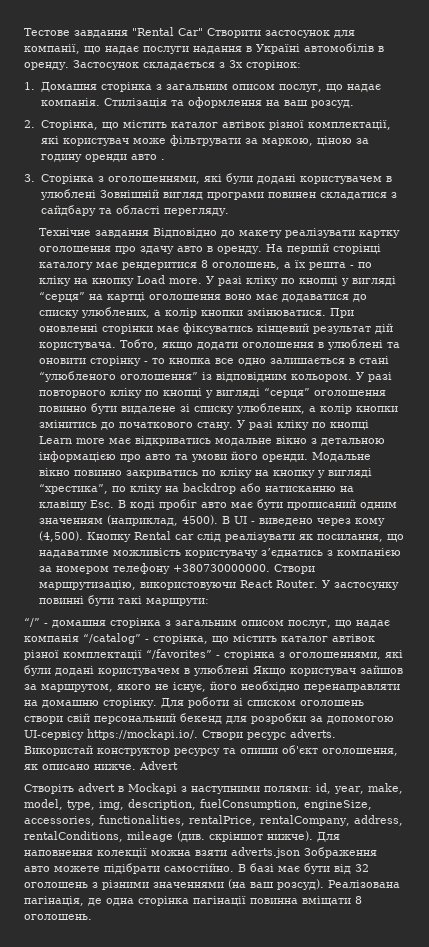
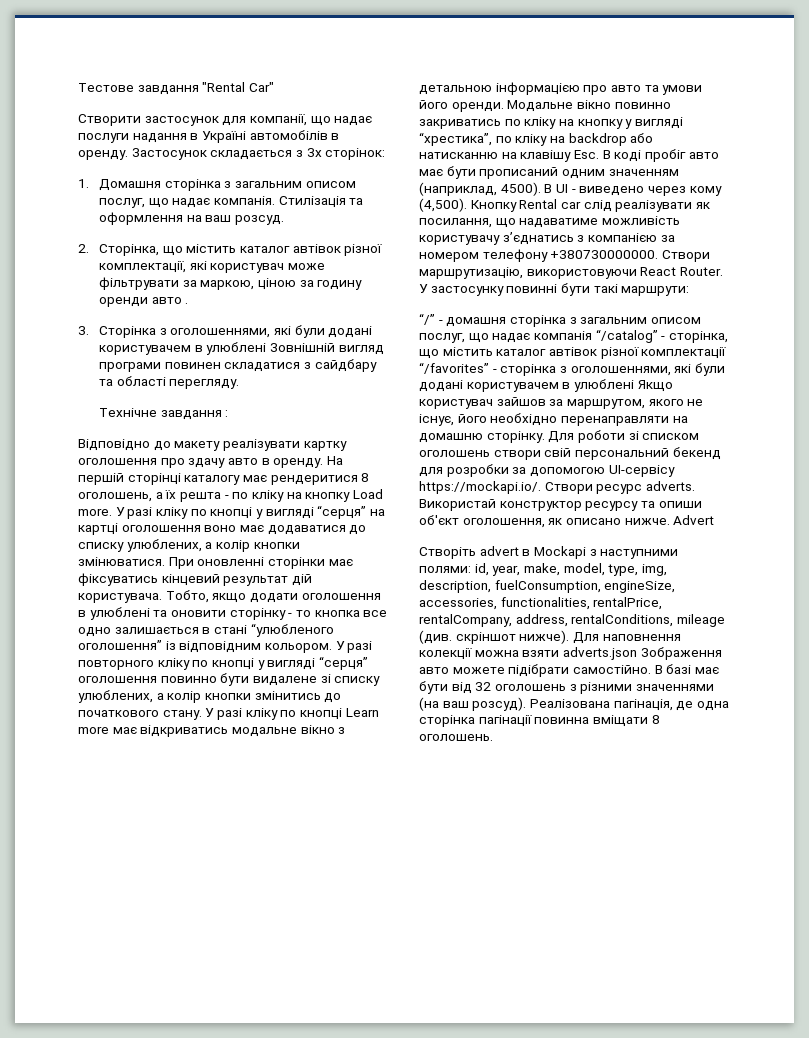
- Тестове завдання "Rental Car" Створити застосунок для компанії, що надає послуги надання в Україні автомобілів в оренду.
+ Тестове завдання "Rental Car"
+ Створити застосунок для компанії, що надає послуги надання в Україні автомобілів в оренду.
- Технічне завдання Відповідно до макету реалізувати картку оголошення про здачу авто в оренду.
+ Технічне завдання :
+ Відповідно до макету реалізувати картку оголошення про здачу авто в оренду.

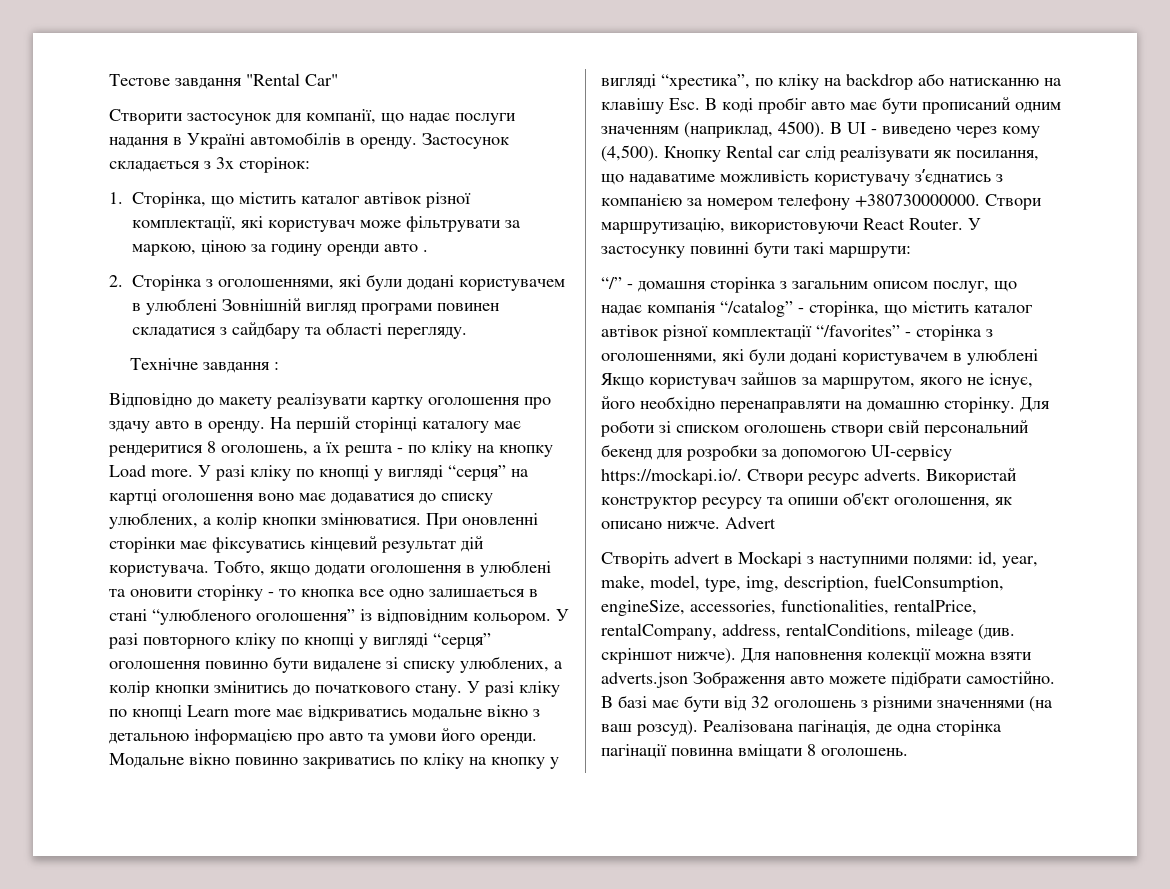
- 1. Домашня сторінка з загальним описом послуг, що надає компанія. Стилізація та оформлення на ваш розсуд.
- 2. Сторінка, що містить каталог автівок різної комплектації, які користувач може фільтрувати за маркою, ціною за годину оренди авто .
+ 1. Сторінка, що містить каталог автівок різної комплектації, які користувач може фільтрувати за маркою, ціною за годину оренди авто .
- 3. Сторінка з оголошеннями, які були додані користувачем в улюблені Зовнішній вигляд програми повинен складатися з cайдбару та області перегляду.
+ 2. Сторінка з оголошеннями, які були додані користувачем в улюблені Зовнішній вигляд програми повинен складатися з cайдбару та області перегляду.

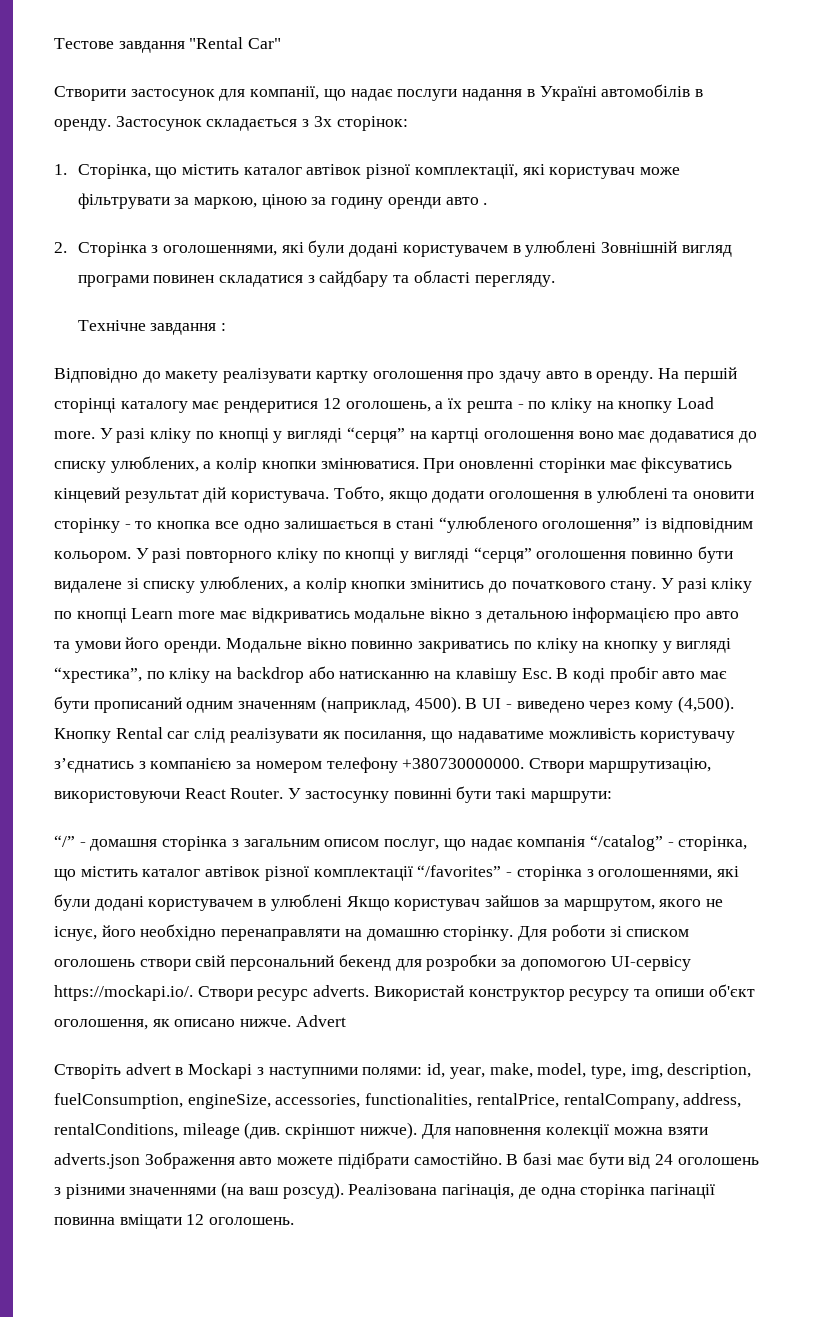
- На першій сторінці каталогу має рендеритися 8 оголошень, а їх решта - по кліку на кнопку Load more.
+ На першій сторінці каталогу має рендеритися 12 оголошень, а їх решта - по кліку на кнопку Load more.
- В базі має бути від 32 оголошень з різними значеннями (на ваш розсуд).
+ В базі має бути від 24 оголошень з різними значеннями (на ваш розсуд).
- Реалізована пагінація, де одна сторінка пагінації повинна вміщати 8 оголошень.
+ Реалізована пагінація, де одна сторінка пагінації повинна вміщати 12 оголошень.

